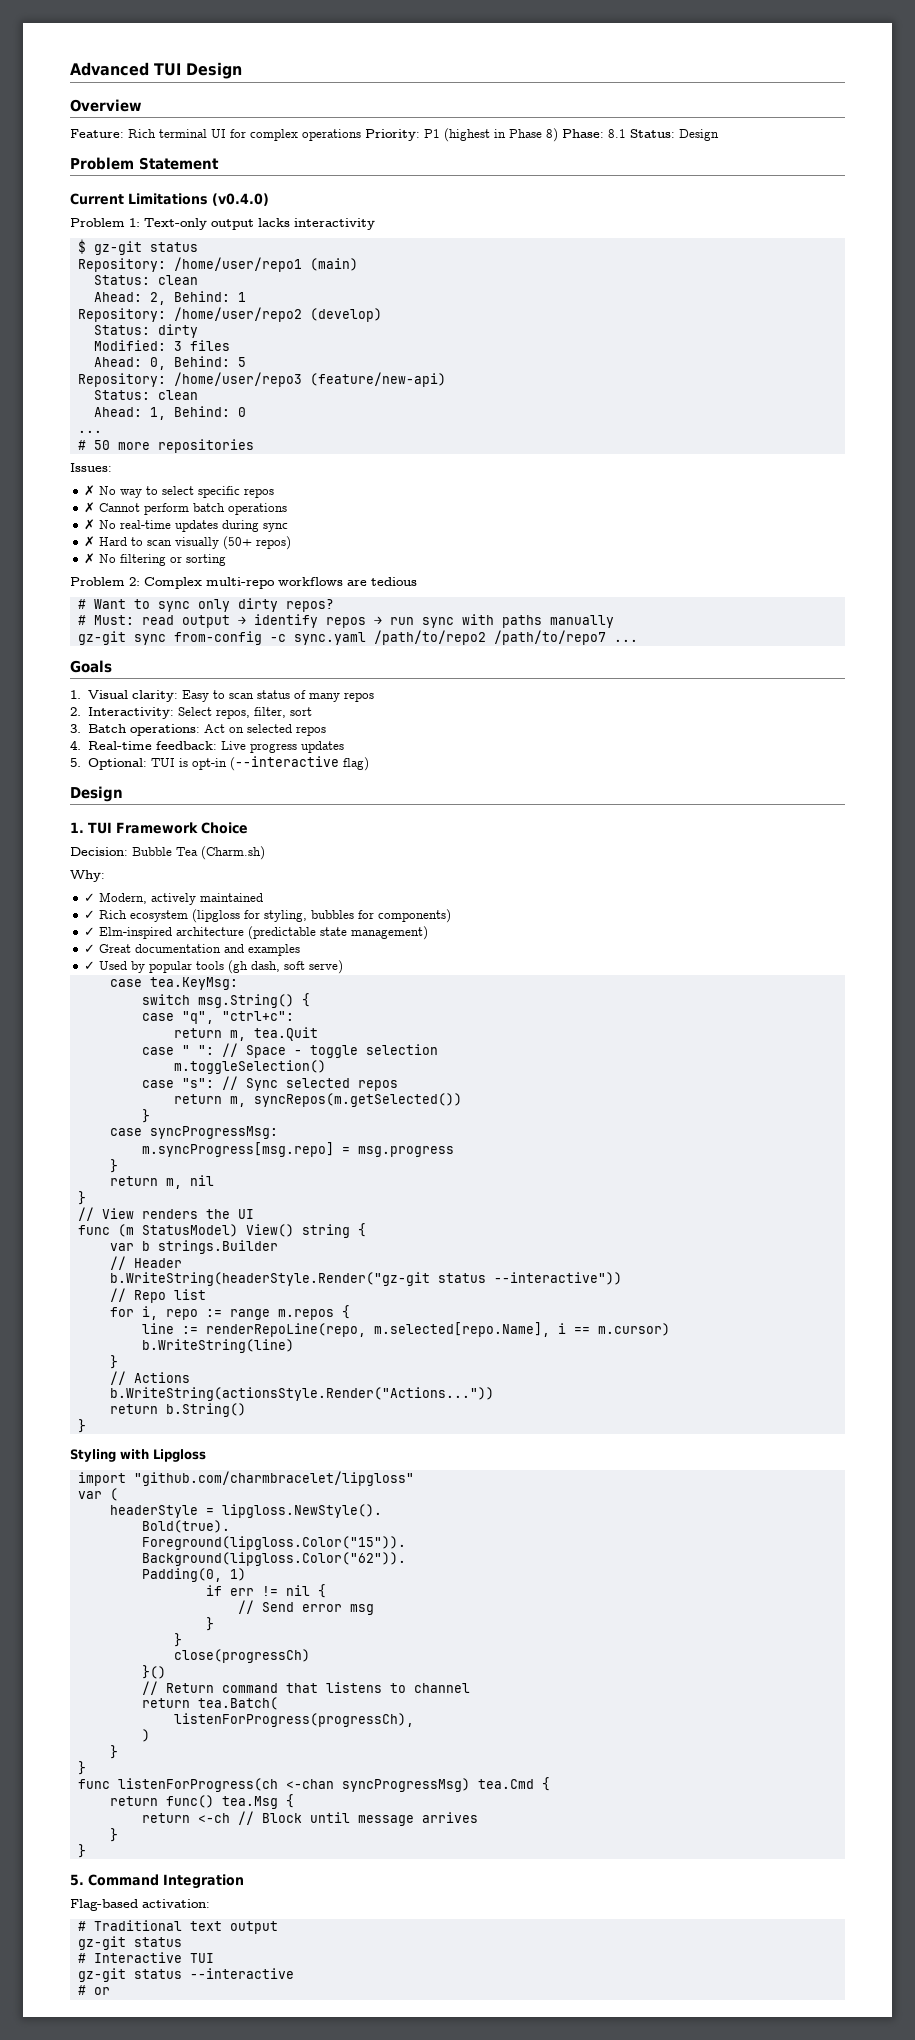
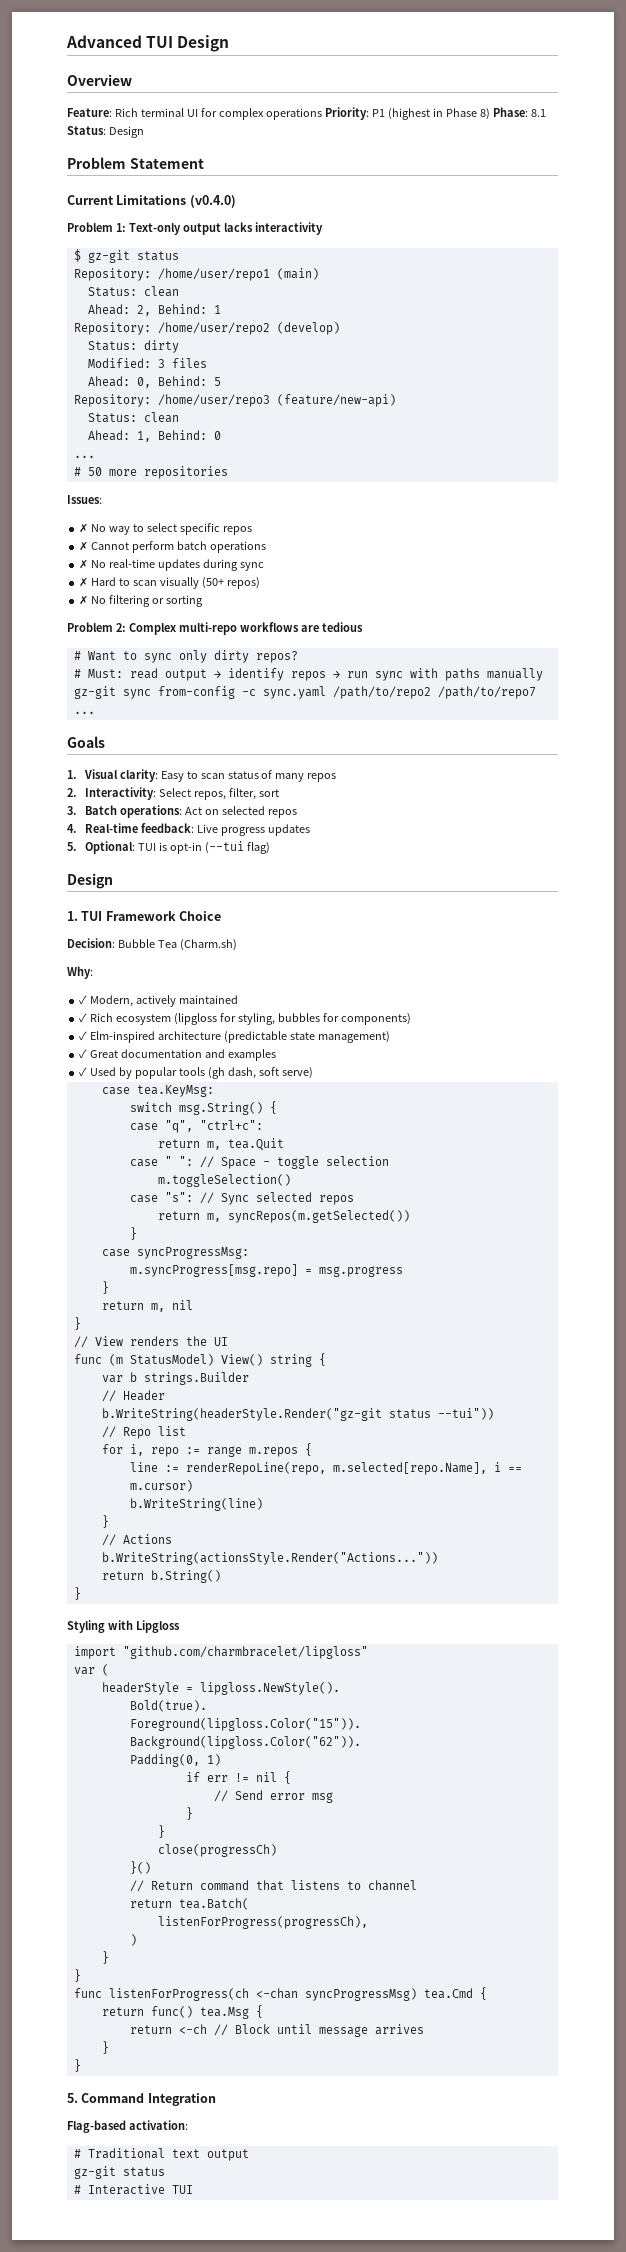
- 5. Optional: TUI is opt-in (--interactive flag)
+ 5. Optional: TUI is opt-in (--tui flag)
- b.WriteString(headerStyle.Render("gz-git status --interactive"))
+ b.WriteString(headerStyle.Render("gz-git status --tui"))
- gz-git status --interactive
- # or

